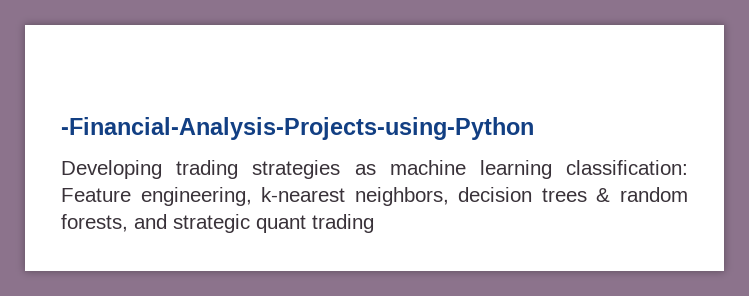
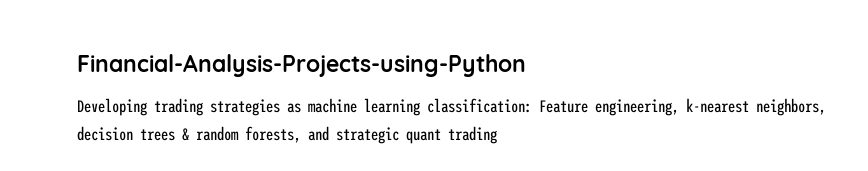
- -Financial-Analysis-Projects-using-Python
+ Financial-Analysis-Projects-using-Python

